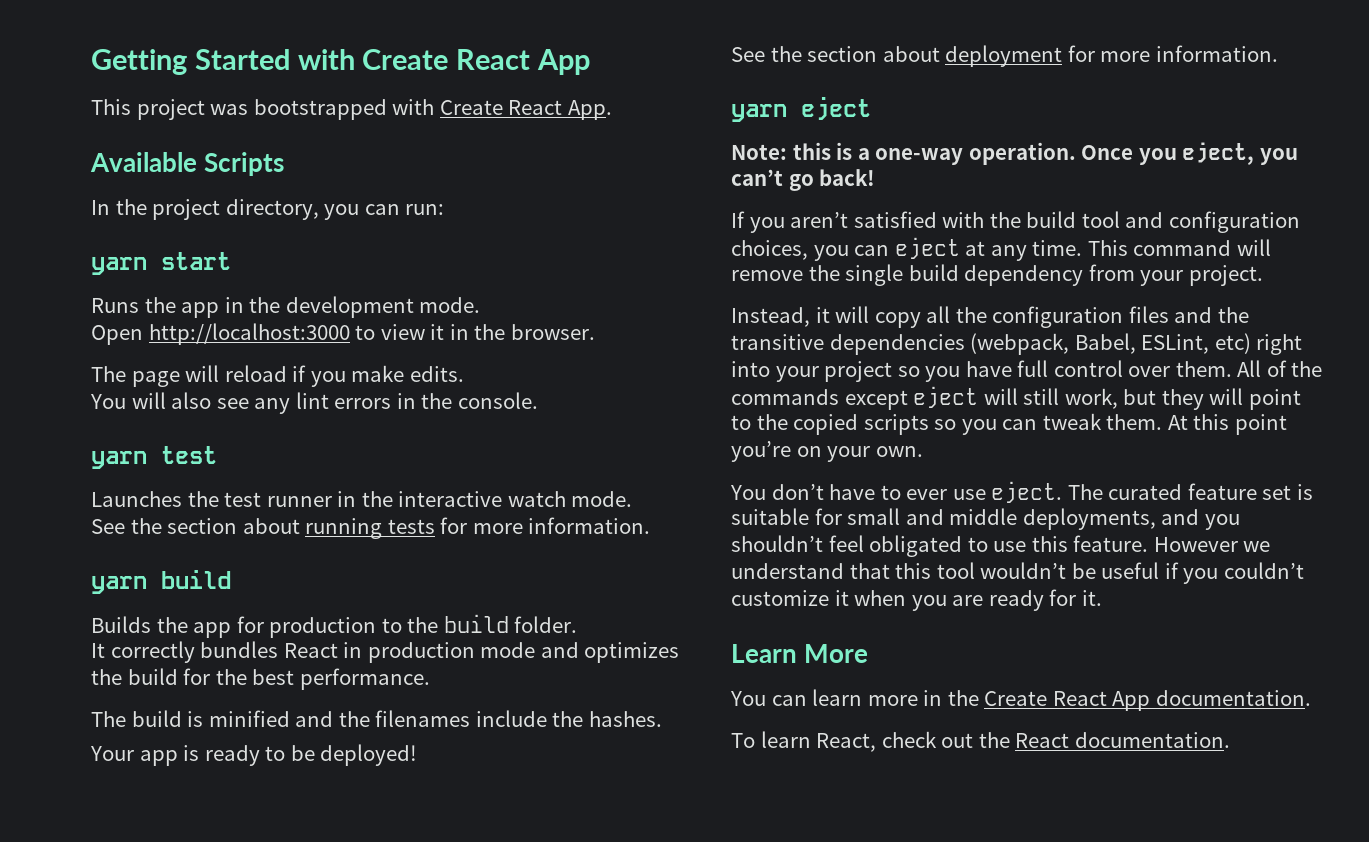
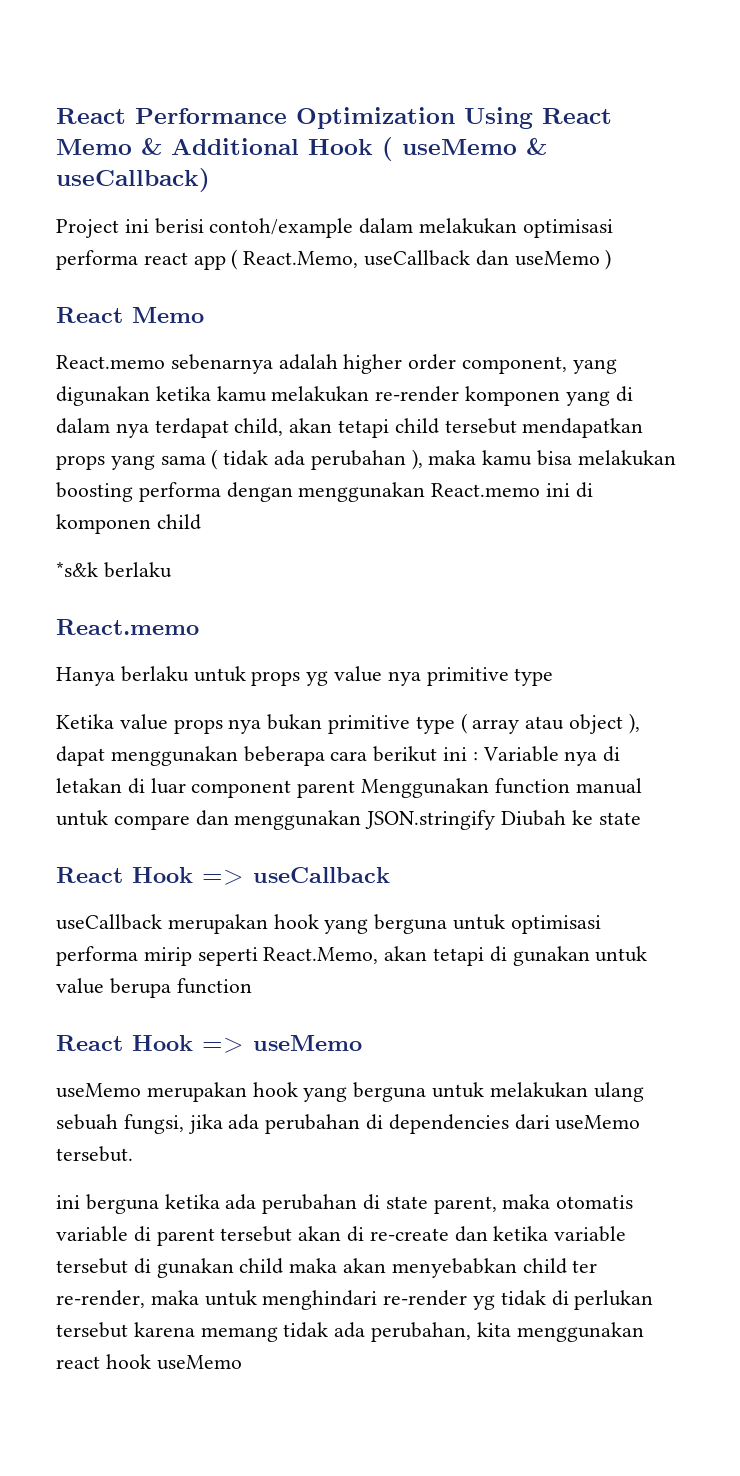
- Getting Started with Create React App
- This project was bootstrapped with Create React App.
- Available Scripts
- In the project directory, you can run:
- yarn start
- Runs the app in the development mode.
- Open http://localhost:3000 to view it in the browser.
- The page will reload if you make edits.
- You will also see any lint errors in the console.
- yarn test
- Launches the test runner in the interactive watch mode.
- See the section about running tests for more information.
- yarn build
- Builds the app for production to the build folder.
- It correctly bundles React in production mode and optimizes the build for the best performance.
- The build is minified and the filenames include the hashes.
- Your app is ready to be deployed!
- See the section about deployment for more information.
- yarn eject
- Note: this is a one-way operation. Once you eject, you can’t go back!
- If you aren’t satisfied with the build tool and configuration choices, you can eject at any time. This command will remove the single build dependency from your project.
- Instead, it will copy all the configuration files and the transitive dependencies (webpack, Babel, ESLint, etc) right into your project so you have full control over them. All of the commands except eject will still work, but they will point to the copied scripts so you can tweak them. At this point you’re on your own.
- You don’t have to ever use eject. The curated feature set is suitable for small and middle deployments, and you shouldn’t feel obligated to use this feature. However we understand that this tool wouldn’t be useful if you couldn’t customize it when you are ready for it.
- Learn More
- You can learn more in the Create React App documentation.
- To learn React, check out the React documentation.
+ React Performance Optimization Using React Memo & Additional Hook ( useMemo & useCallback)
+ Project ini berisi contoh/example dalam melakukan optimisasi performa react app ( React.Memo, useCallback dan useMemo )
+ React Memo
+ React.memo sebenarnya adalah higher order component, yang digunakan ketika kamu melakukan re-render komponen yang di dalam nya terdapat child, akan tetapi child tersebut mendapatkan props yang sama ( tidak ada perubahan ), maka kamu bisa melakukan boosting performa dengan menggunakan React.memo ini di komponen child
+ *s&k berlaku
+ React.memo
+ Hanya berlaku untuk props yg value nya primitive type
+ Ketika value props nya bukan primitive type ( array atau object ), dapat menggunakan beberapa cara berikut ini : Variable nya di letakan di luar component parent Menggunakan function manual untuk compare dan menggunakan JSON.stringify Diubah ke state
+ React Hook => useCallback
+ useCallback merupakan hook yang berguna untuk optimisasi performa mirip seperti React.Memo, akan tetapi di gunakan untuk value berupa function
+ React Hook => useMemo
+ useMemo merupakan hook yang berguna untuk melakukan ulang sebuah fungsi, jika ada perubahan di dependencies dari useMemo tersebut.
+ ini berguna ketika ada perubahan di state parent, maka otomatis variable di parent tersebut akan di re-create dan ketika variable tersebut di gunakan child maka akan menyebabkan child ter re-render, maka untuk menghindari re-render yg tidak di perlukan tersebut karena memang tidak ada perubahan, kita menggunakan react hook useMemo

